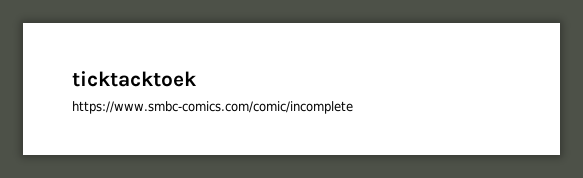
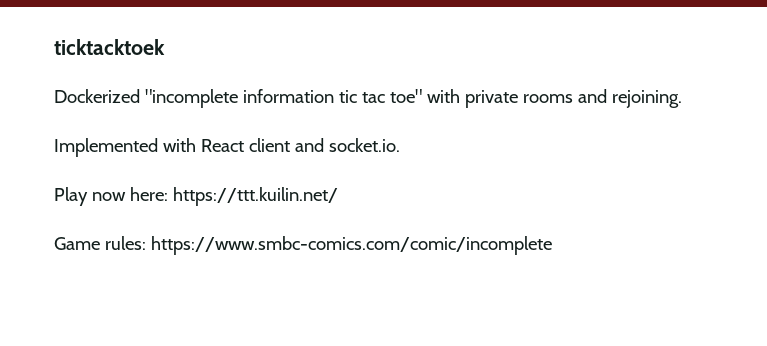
- https://www.smbc-comics.com/comic/incomplete
+ Dockerized "incomplete information tic tac toe" with private rooms and rejoining.
+ Implemented with React client and socket.io.
+ Play now here: https://ttt.kuilin.net/
+ Game rules: https://www.smbc-comics.com/comic/incomplete

